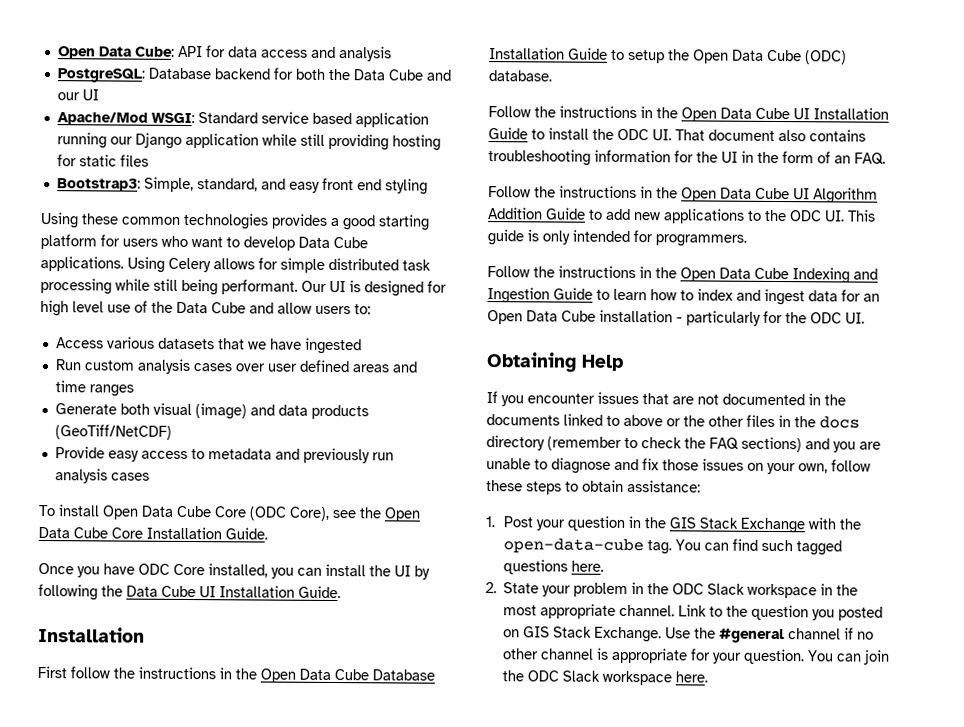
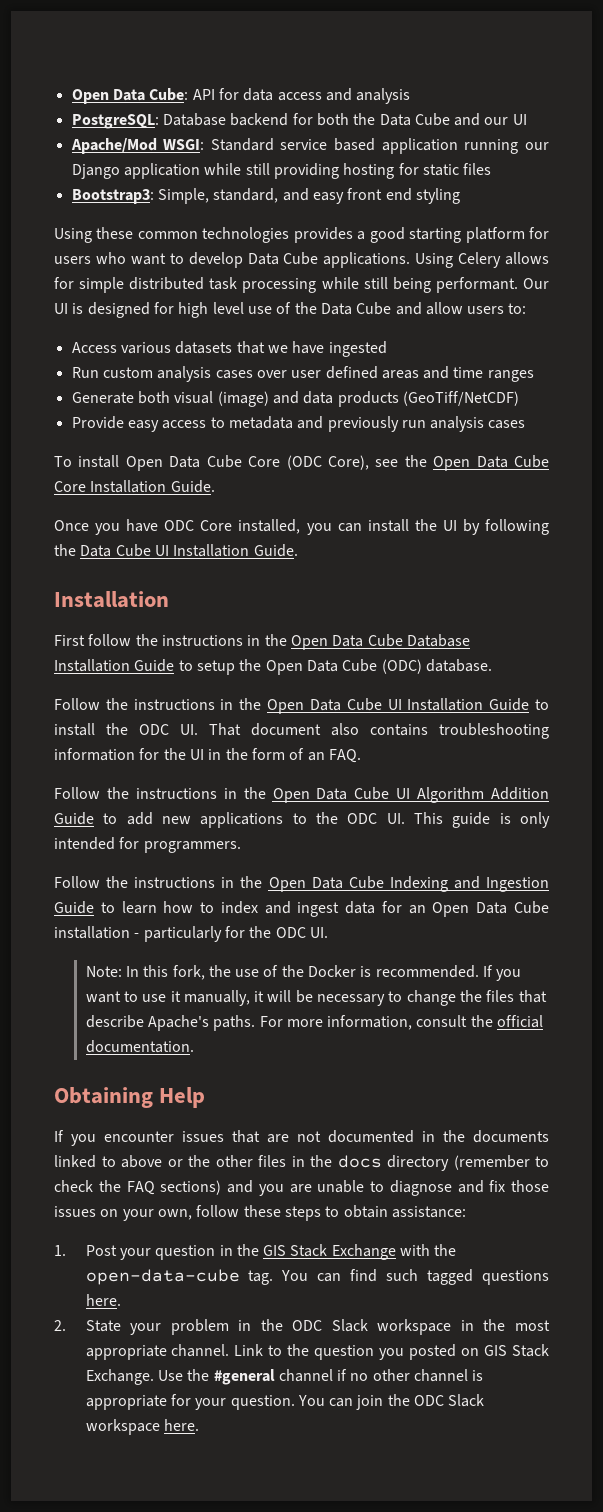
+ Note: In this fork, the use of the Docker is recommended. If you want to use it manually, it will be necessary to change the files that describe Apache's paths. For more information, consult the official documentation.

